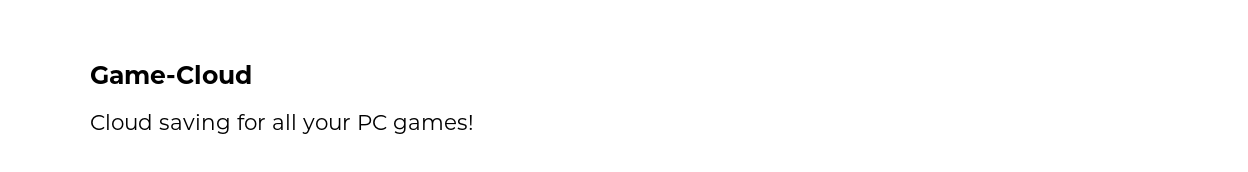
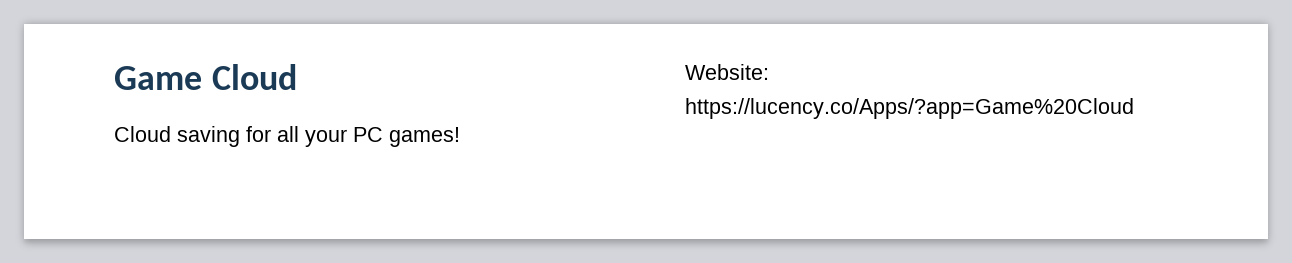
- Game-Cloud
+ Game Cloud
+ Website: https://lucency.co/Apps/?app=Game%20Cloud

